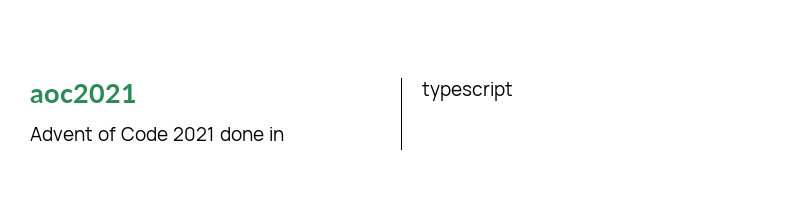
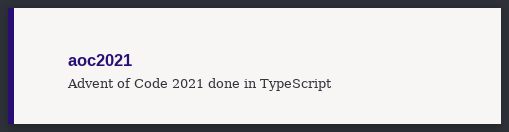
- Advent of Code 2021 done in typescript
+ Advent of Code 2021 done in TypeScript

